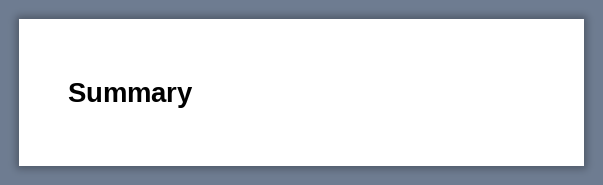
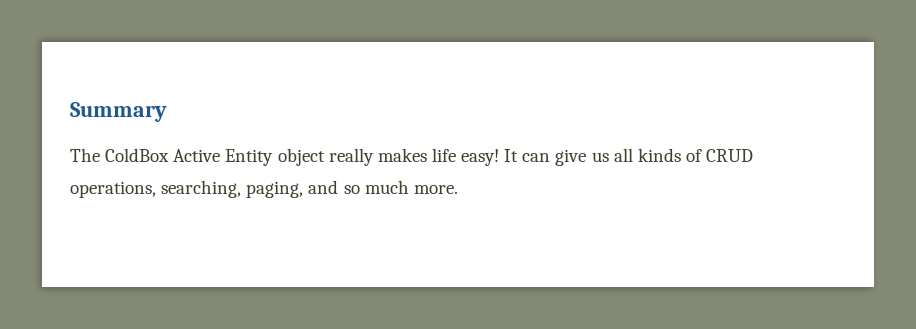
+ The ColdBox Active Entity object really makes life easy! It can give us all kinds of CRUD operations, searching, paging, and so much more.

